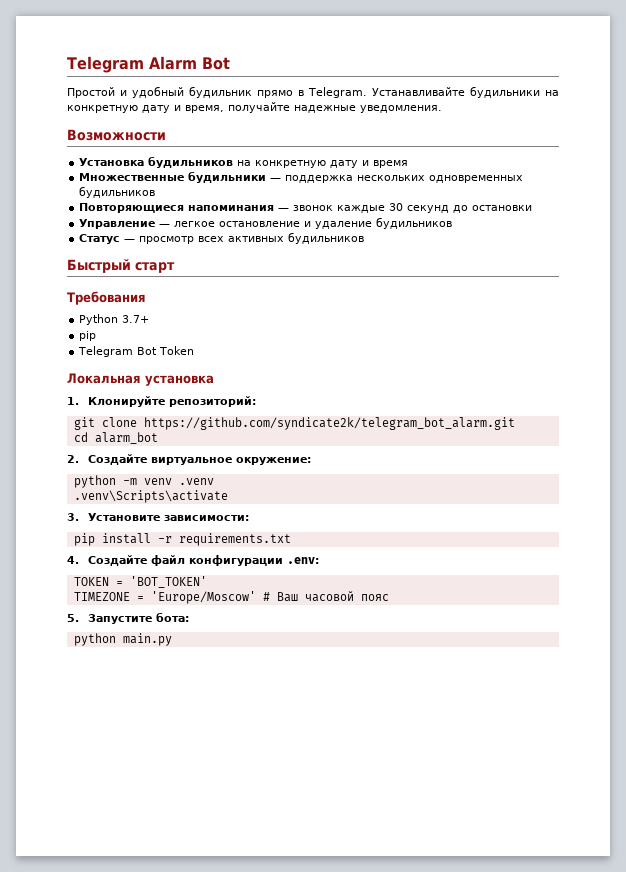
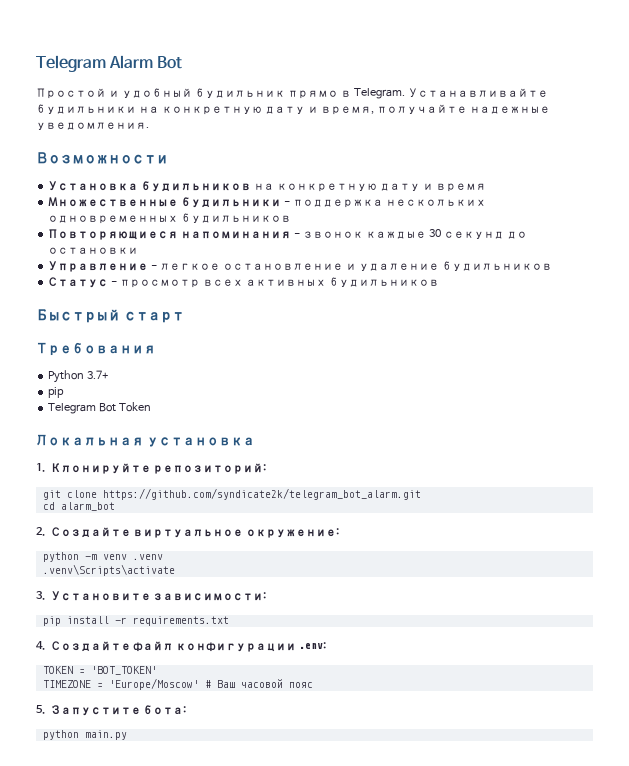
- Множественные будильники — поддержка нескольких одновременных будильников
+ Множественные будильники - поддержка нескольких одновременных будильников
- Повторяющиеся напоминания — звонок каждые 30 секунд до остановки
+ Повторяющиеся напоминания - звонок каждые 30 секунд до остановки
- Управление — легкое остановление и удаление будильников
+ Управление - легкое остановление и удаление будильников
- Статус — просмотр всех активных будильников
+ Статус - просмотр всех активных будильников

